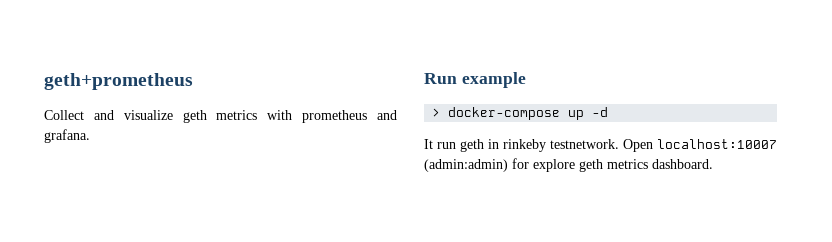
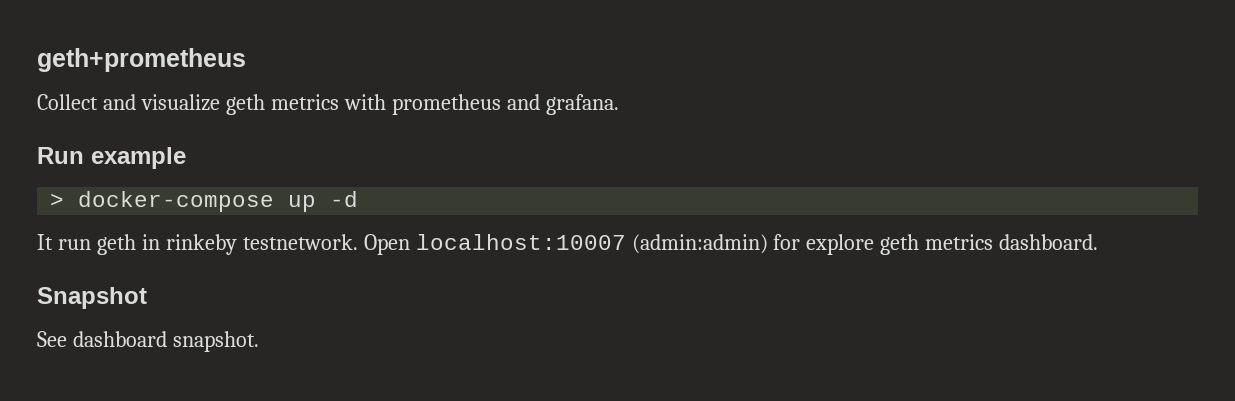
+ Snapshot
+ See dashboard snapshot.

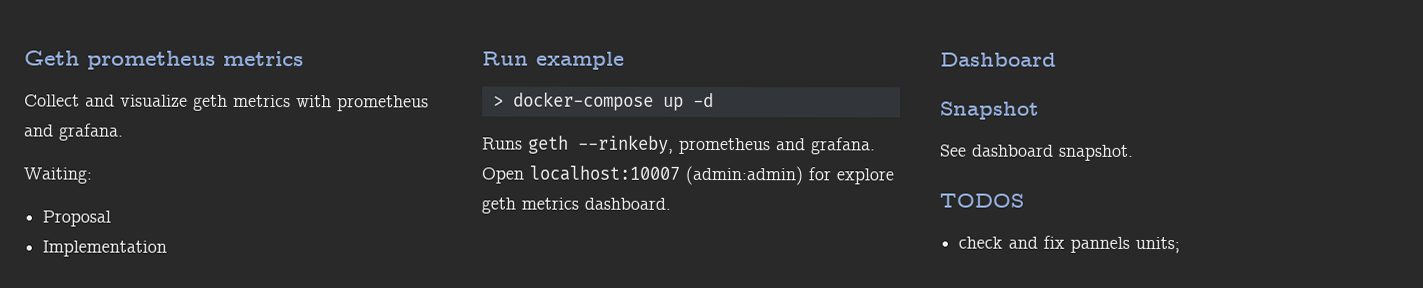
- geth+prometheus
+ Geth prometheus metrics
+ Waiting:
+ Proposal
+ Implementation
- It run geth in rinkeby testnetwork.
+ Runs geth --rinkeby, prometheus and grafana.
+ Dashboard
+ TODOS
+ check and fix pannels units;

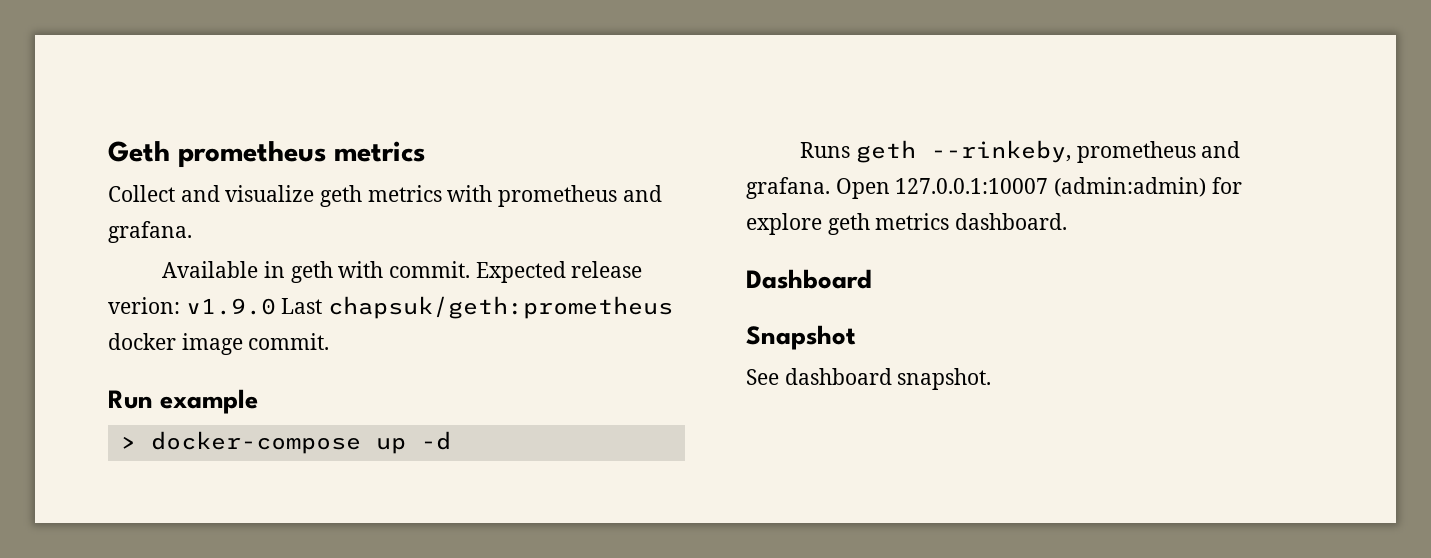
- Waiting:
- Proposal
- Implementation
+ Available in geth with commit. Expected release verion: v1.9.0 Last chapsuk/geth:prometheus docker image commit.
- Open localhost:10007 (admin:admin) for explore geth metrics dashboard.
+ Open 127.0.0.1:10007 (admin:admin) for explore geth metrics dashboard.
- TODOS
- check and fix pannels units;

